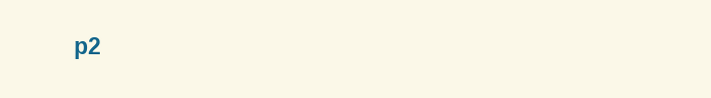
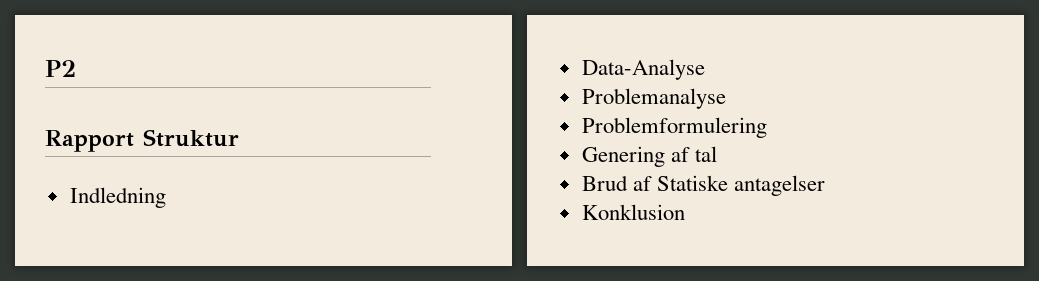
- p2
+ P2
+ Rapport Struktur
+ Indledning
+ Data-Analyse
+ Problemanalyse
+ Problemformulering
+ Genering af tal
+ Brud af Statiske antagelser
+ Konklusion

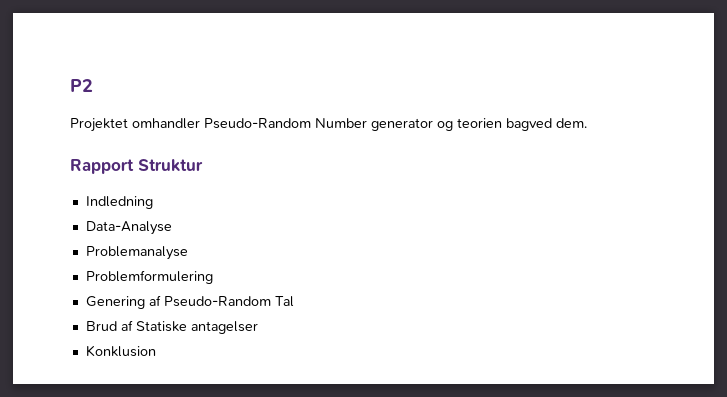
+ Projektet omhandler Pseudo-Random Number generator og teorien bagved dem.
- Genering af tal
+ Genering af Pseudo-Random Tal

